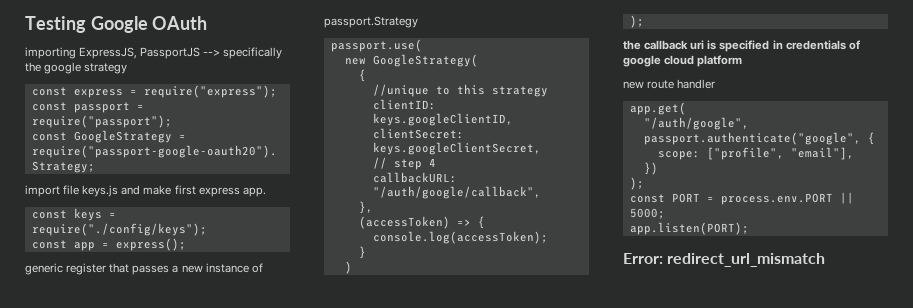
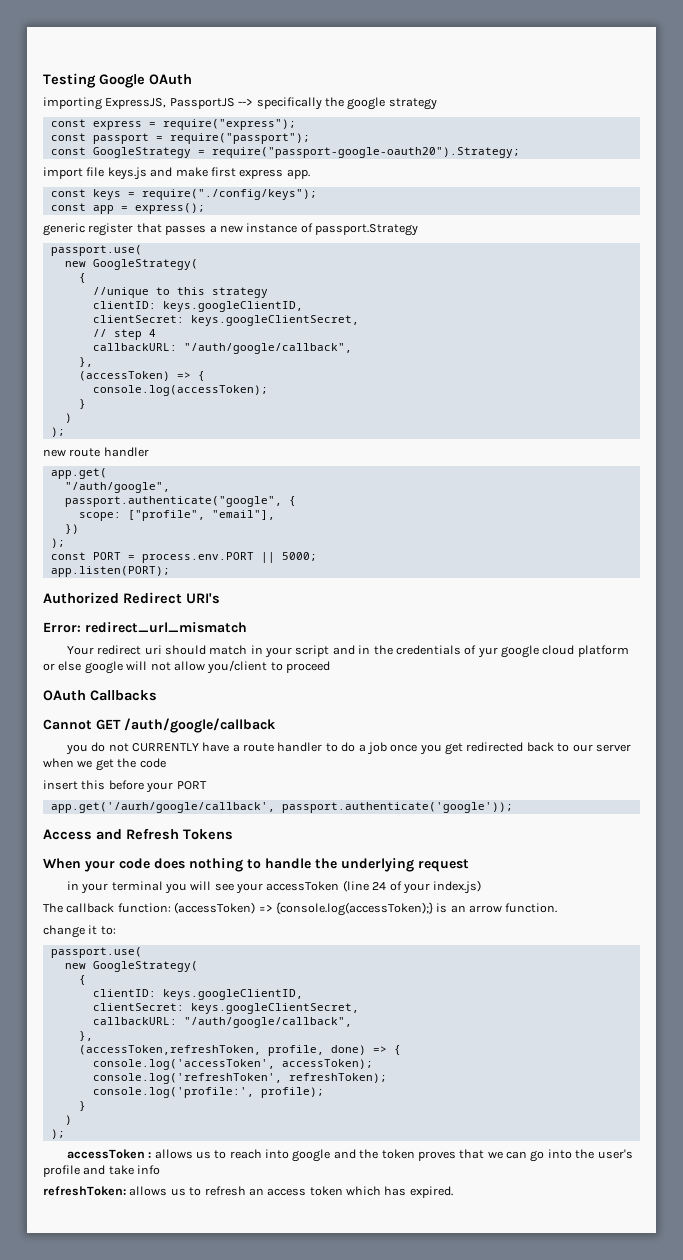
- the callback uri is specified in credentials of google cloud platform
+ Authorized Redirect URI's
+ Your redirect uri should match in your script and in the credentials of yur google cloud platform or else google will not allow you/client to proceed
+ OAuth Callbacks
+ Cannot GET /auth/google/callback
+ you do not CURRENTLY have a route handler to do a job once you get redirected back to our server when we get the code
+ insert this before your PORT
+ app.get('/aurh/google/callback', passport.authenticate('google'));
+ Access and Refresh Tokens
+ When your code does nothing to handle the underlying request
+ in your terminal you will see your accessToken (line 24 of your index.js)
+ The callback function: (accessToken) => {console.log(accessToken);} is an arrow function.
+ change it to:
+ passport.use(
+ new GoogleStrategy(
+ {
+ clientID: keys.googleClientID,
+ clientSecret: keys.googleClientSecret,
+ callbackURL: "/auth/google/callback",
+ },
+ (accessToken,refreshToken, profile, done) => {
+ console.log('accessToken', accessToken);
+ console.log('refreshToken', refreshToken);
+ console.log('profile:', profile);
+ }
+ )
+ );
+ accessToken : allows us to reach into google and the token proves that we can go into the user's profile and take info
+ refreshToken: allows us to refresh an access token which has expired.

